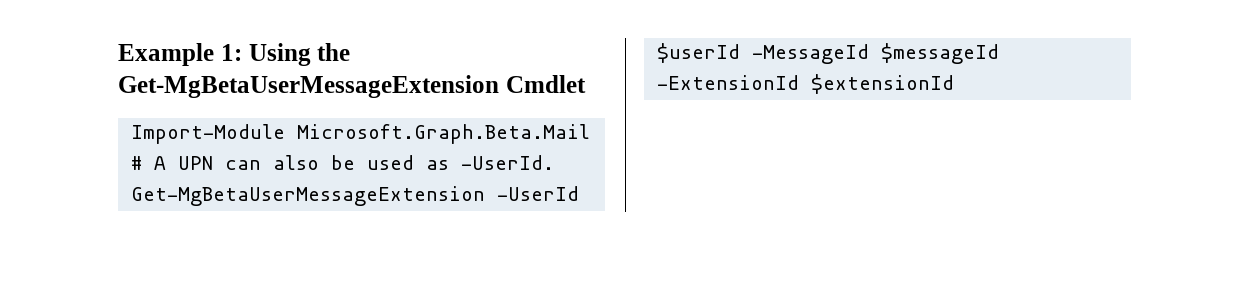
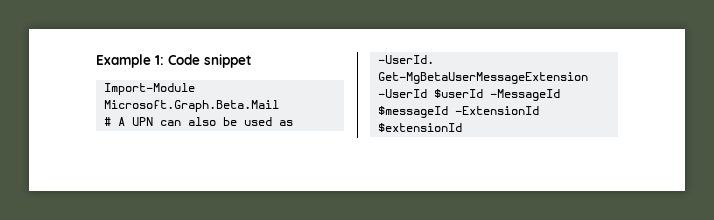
- Example 1: Using the Get-MgBetaUserMessageExtension Cmdlet
+ Example 1: Code snippet

